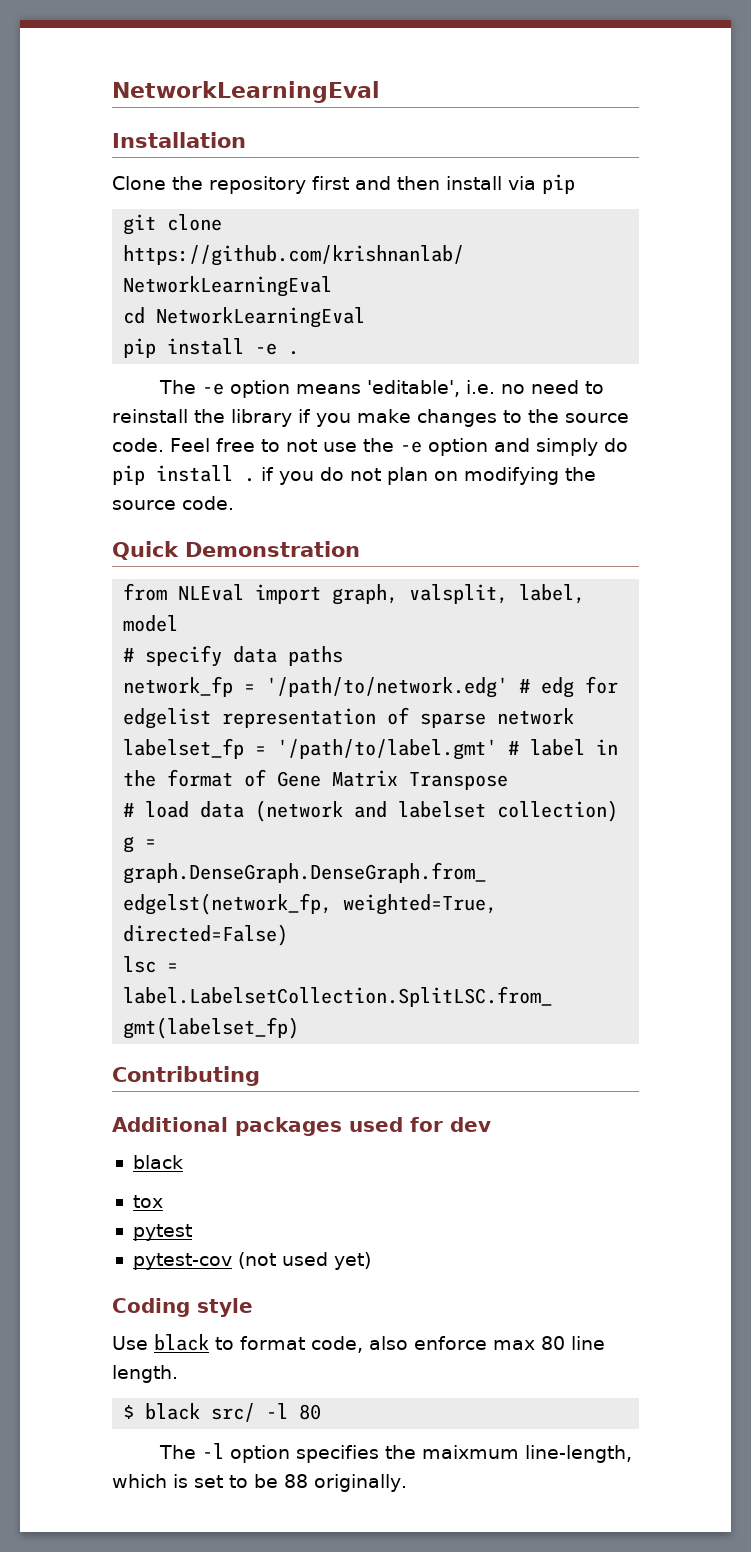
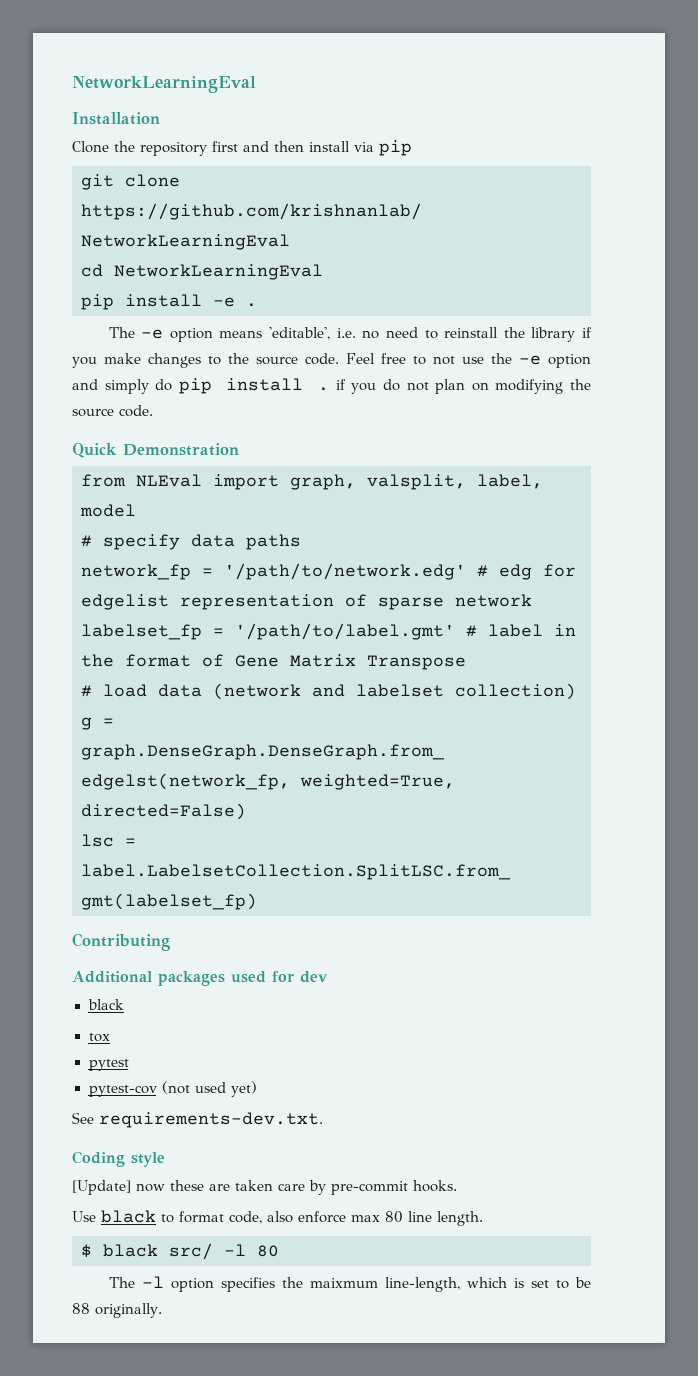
+ See requirements-dev.txt.
+ [Update] now these are taken care by pre-commit hooks.

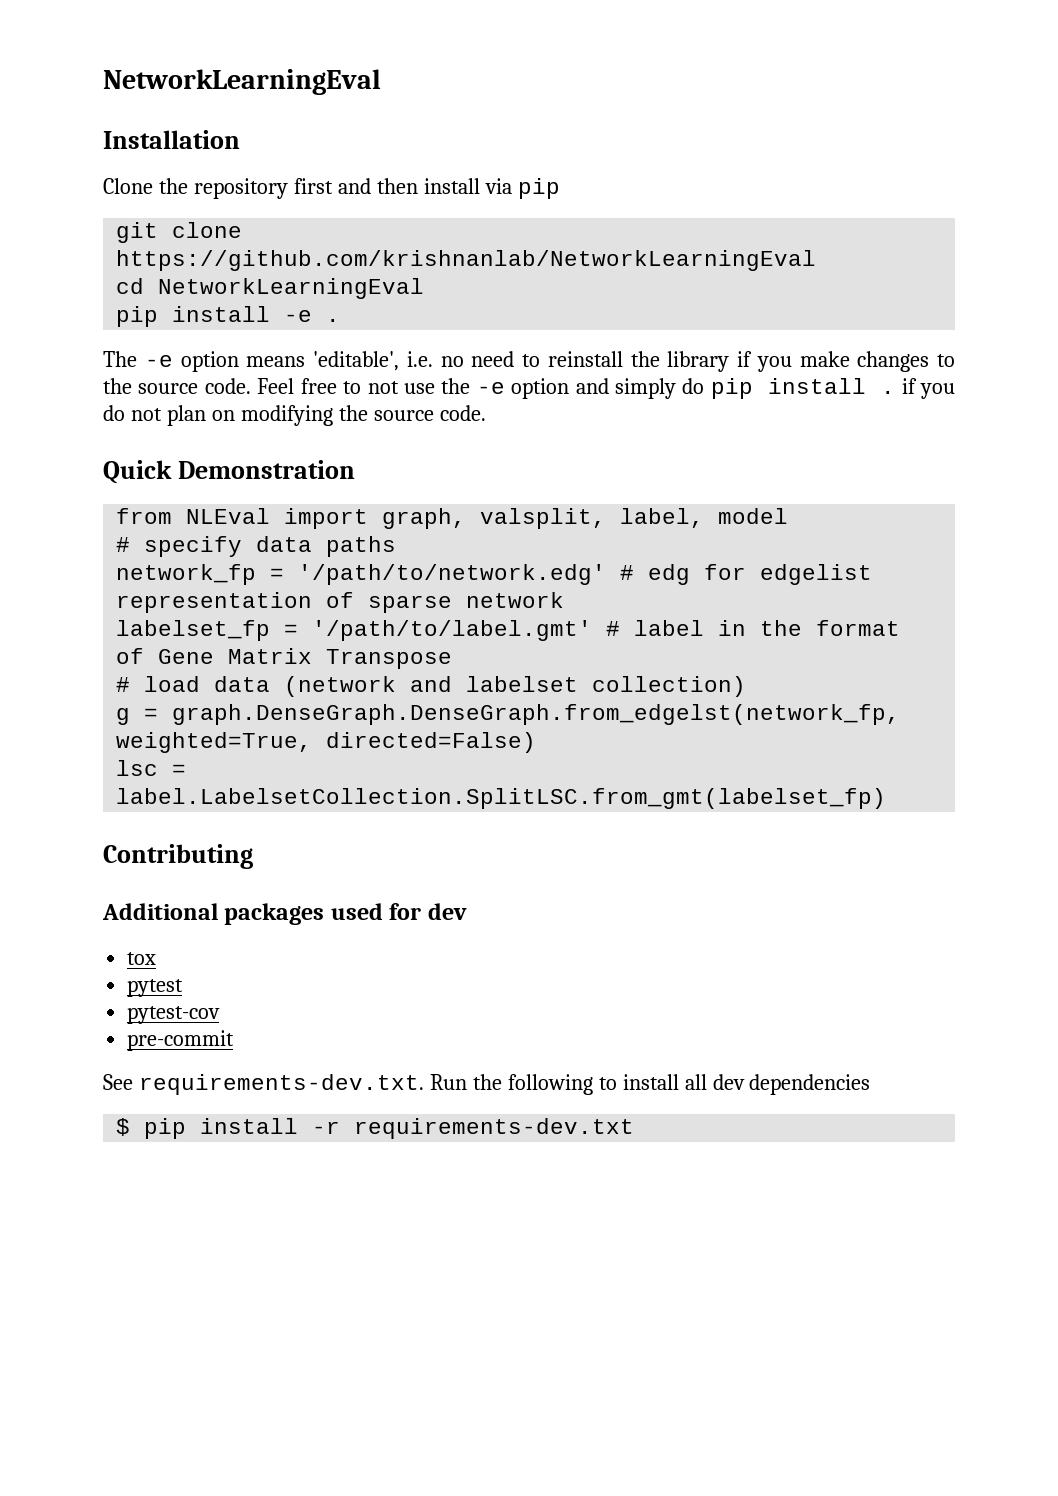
  Additional packages used for dev
- black
- pytest-cov (not used yet)
+ pytest-cov
+ pre-commit
- See requirements-dev.txt.
- Coding style
- [Update] now these are taken care by pre-commit hooks.
- Use black to format code, also enforce max 80 line length.
- $ black src/ -l 80
- The -l option specifies the maixmum line-length, which is set to be 88 originally.
+ See requirements-dev.txt. Run the following to install all dev dependencies
+ $ pip install -r requirements-dev.txt

